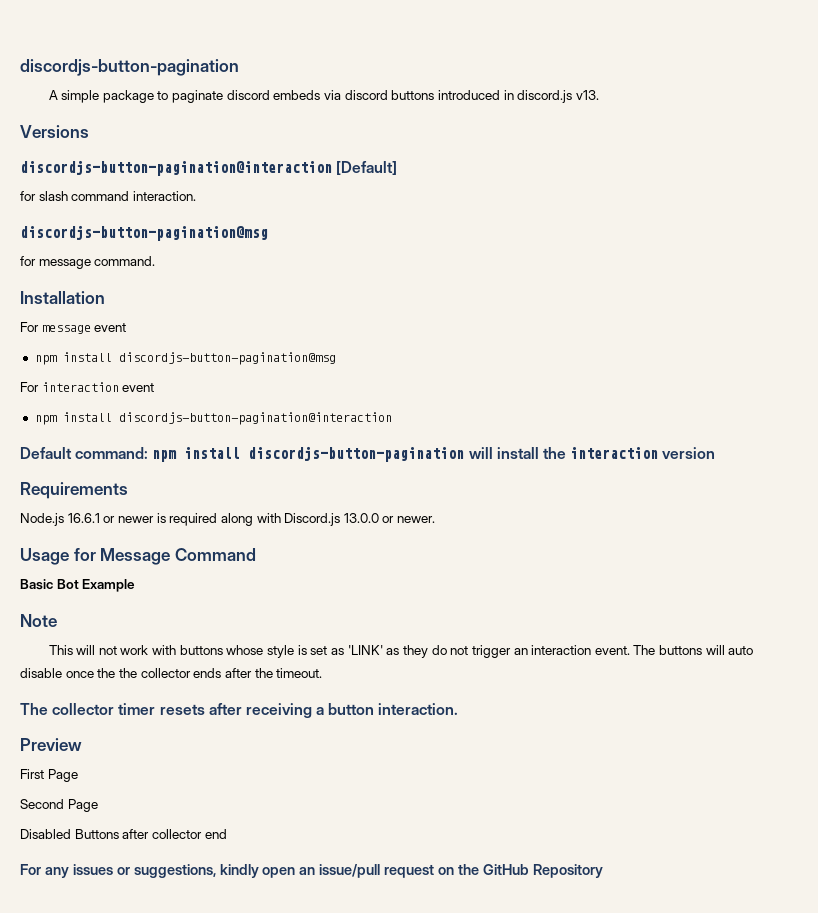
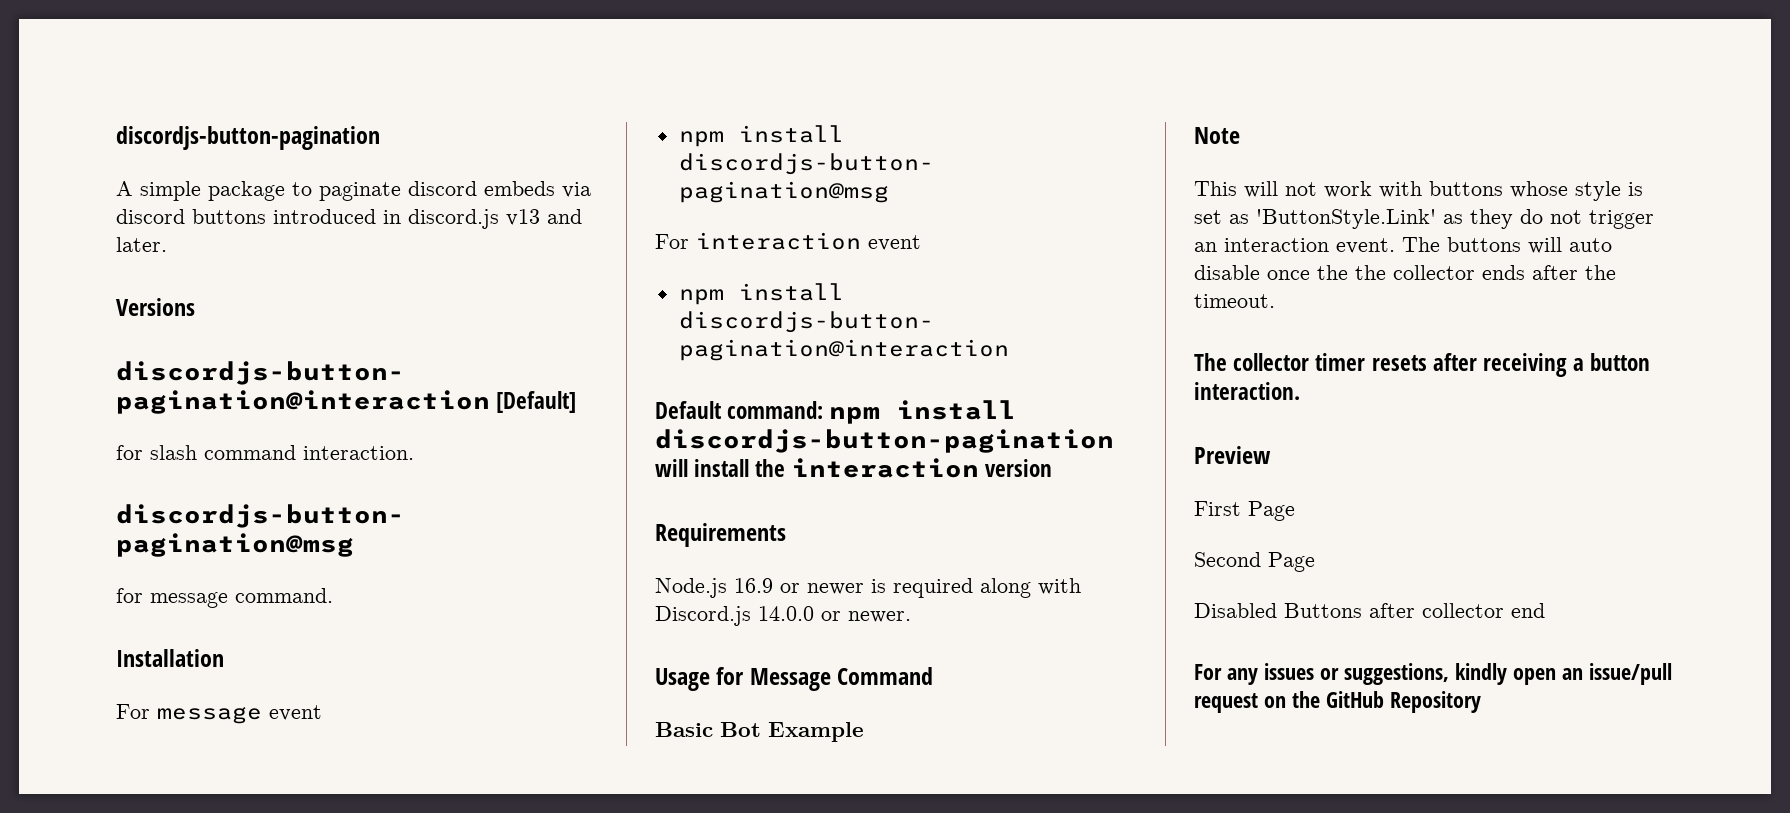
- A simple package to paginate discord embeds via discord buttons introduced in discord.js v13.
+ A simple package to paginate discord embeds via discord buttons introduced in discord.js v13 and later.
- Node.js 16.6.1 or newer is required along with Discord.js 13.0.0 or newer.
+ Node.js 16.9 or newer is required along with Discord.js 14.0.0 or newer.
- This will not work with buttons whose style is set as 'LINK' as they do not trigger an interaction event.
+ This will not work with buttons whose style is set as 'ButtonStyle.Link' as they do not trigger an interaction event.

